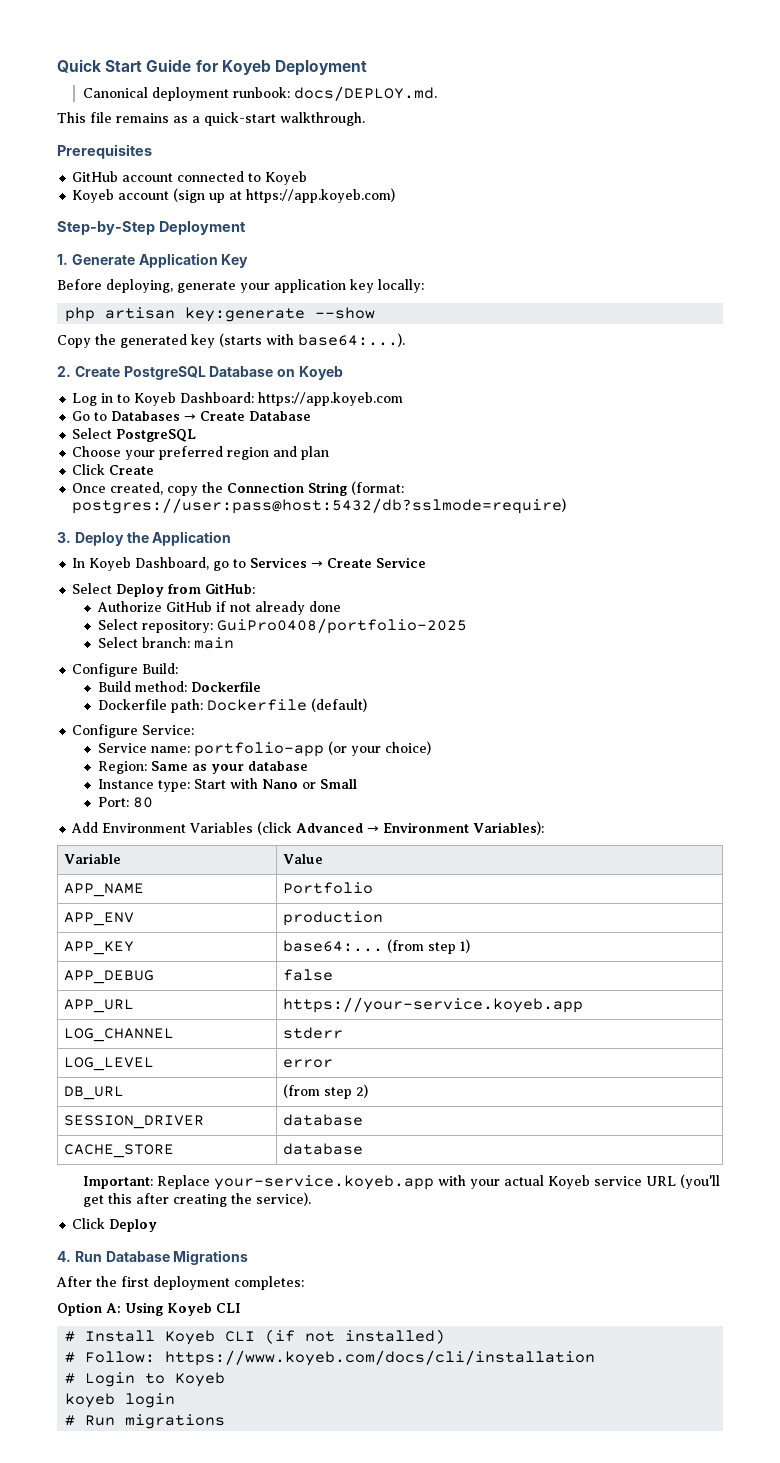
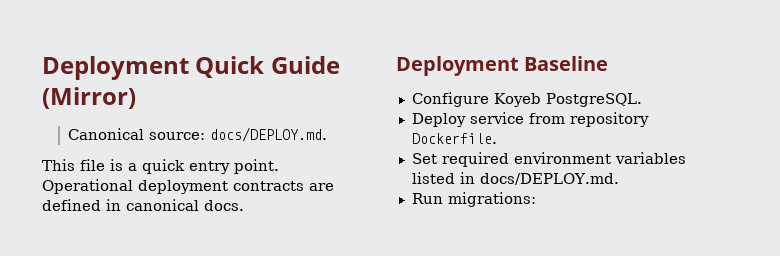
- Quick Start Guide for Koyeb Deployment
+ Deployment Quick Guide (Mirror)
- Canonical deployment runbook: docs/DEPLOY.md.
+ Canonical source: docs/DEPLOY.md.
- This file remains as a quick-start walkthrough.
- Prerequisites
- GitHub account connected to Koyeb
- Koyeb account (sign up at https://app.koyeb.com)
- Step-by-Step Deployment
- 1. Generate Application Key
- Before deploying, generate your application key locally:
- php artisan key:generate --show
- Copy the generated key (starts with base64:...).
- 2. Create PostgreSQL Database on Koyeb
- Log in to Koyeb Dashboard: https://app.koyeb.com
- Go to Databases → Create Database
- Select PostgreSQL
- Choose your preferred region and plan
- Click Create
- Once created, copy the Connection String (format: postgres://user:pass@host:5432/db?sslmode=require)
- 3. Deploy the Application
- In Koyeb Dashboard, go to Services → Create Service
- Select Deploy from GitHub:
- Authorize GitHub if not already done
- Select repository: GuiPro0408/portfolio-2025
- Select branch: main
- Configure Build:
- Build method: Dockerfile
- Dockerfile path: Dockerfile (default)
- Configure Service:
- Service name: portfolio-app (or your choice)
- Region: Same as your database
- Instance type: Start with Nano or Small
- Port: 80
- Add Environment Variables (click Advanced → Environment Variables):
- Variable | Value
- APP_NAME | Portfolio
- APP_ENV | production
- APP_KEY | base64:... (from step 1)
- APP_DEBUG | false
- APP_URL | https://your-service.koyeb.app
- LOG_CHANNEL | stderr
- LOG_LEVEL | error
- DB_URL | (from step 2)
- SESSION_DRIVER | database
- CACHE_STORE | database
- Important: Replace your-service.koyeb.app with your actual Koyeb service URL (you'll get this after creating the service).
- Click Deploy
- 4. Run Database Migrations
- After the first deployment completes:
- Option A: Using Koyeb CLI
- # Install Koyeb CLI (if not installed)
- # Follow: https://www.koyeb.com/docs/cli/installation
- # Login to Koyeb
- koyeb login
- # Run migrations
+ This file is a quick entry point. Operational deployment contracts are defined in canonical docs.
+ Deployment Baseline
+ Configure Koyeb PostgreSQL.
+ Deploy service from repository Dockerfile.
+ Set required environment variables listed in docs/DEPLOY.md.
+ Run migrations:

